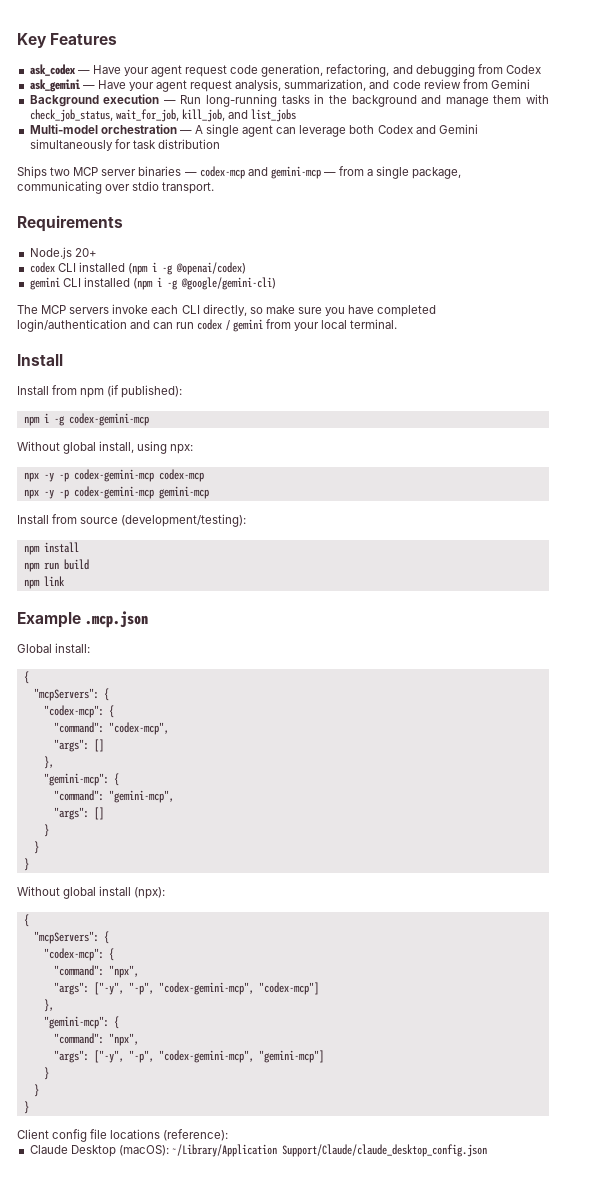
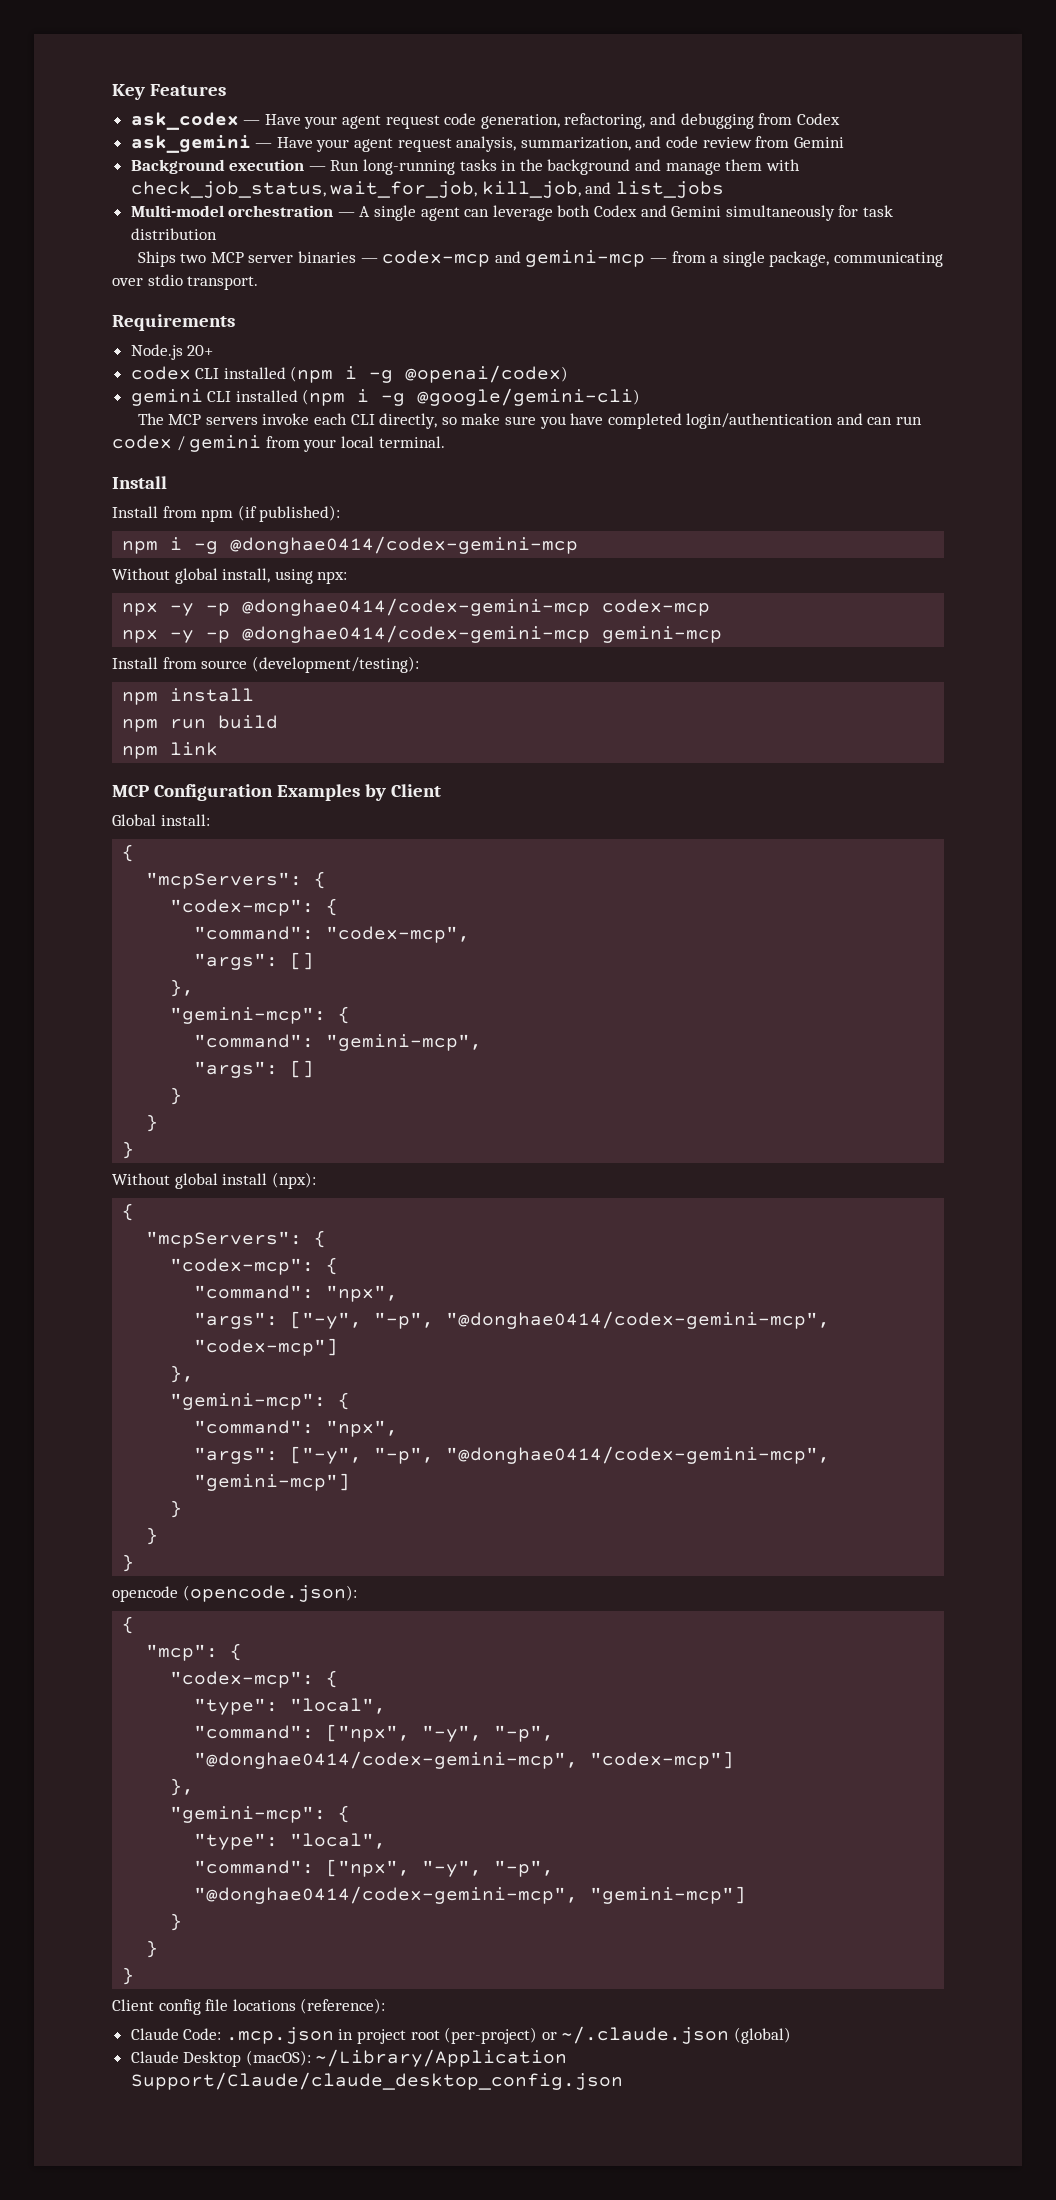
- npm i -g codex-gemini-mcp
+ npm i -g @donghae0414/codex-gemini-mcp
- npx -y -p codex-gemini-mcp codex-mcp
+ npx -y -p @donghae0414/codex-gemini-mcp codex-mcp
- npx -y -p codex-gemini-mcp gemini-mcp
+ npx -y -p @donghae0414/codex-gemini-mcp gemini-mcp
- Example .mcp.json
+ MCP Configuration Examples by Client
- "args": ["-y", "-p", "codex-gemini-mcp", "codex-mcp"]
+ "args": ["-y", "-p", "@donghae0414/codex-gemini-mcp", "codex-mcp"]
- "args": ["-y", "-p", "codex-gemini-mcp", "gemini-mcp"]
+ "args": ["-y", "-p", "@donghae0414/codex-gemini-mcp", "gemini-mcp"]
+ }
+ }
+ }
+ opencode (opencode.json):
+ {
+ "mcp": {
+ "codex-mcp": {
+ "type": "local",
+ "command": ["npx", "-y", "-p", "@donghae0414/codex-gemini-mcp", "codex-mcp"]
+ },
+ "gemini-mcp": {
+ "type": "local",
+ "command": ["npx", "-y", "-p", "@donghae0414/codex-gemini-mcp", "gemini-mcp"]
+ Claude Code: .mcp.json in project root (per-project) or ~/.claude.json (global)

